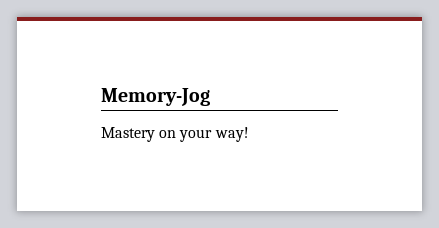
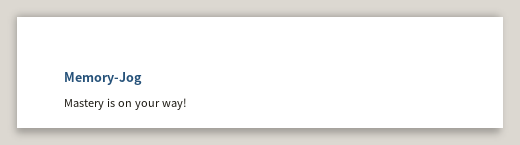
- Mastery on your way!
+ Mastery is on your way!

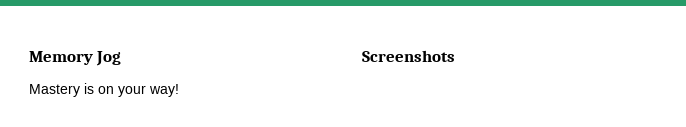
- Memory-Jog
+ Memory Jog
+ Screenshots

